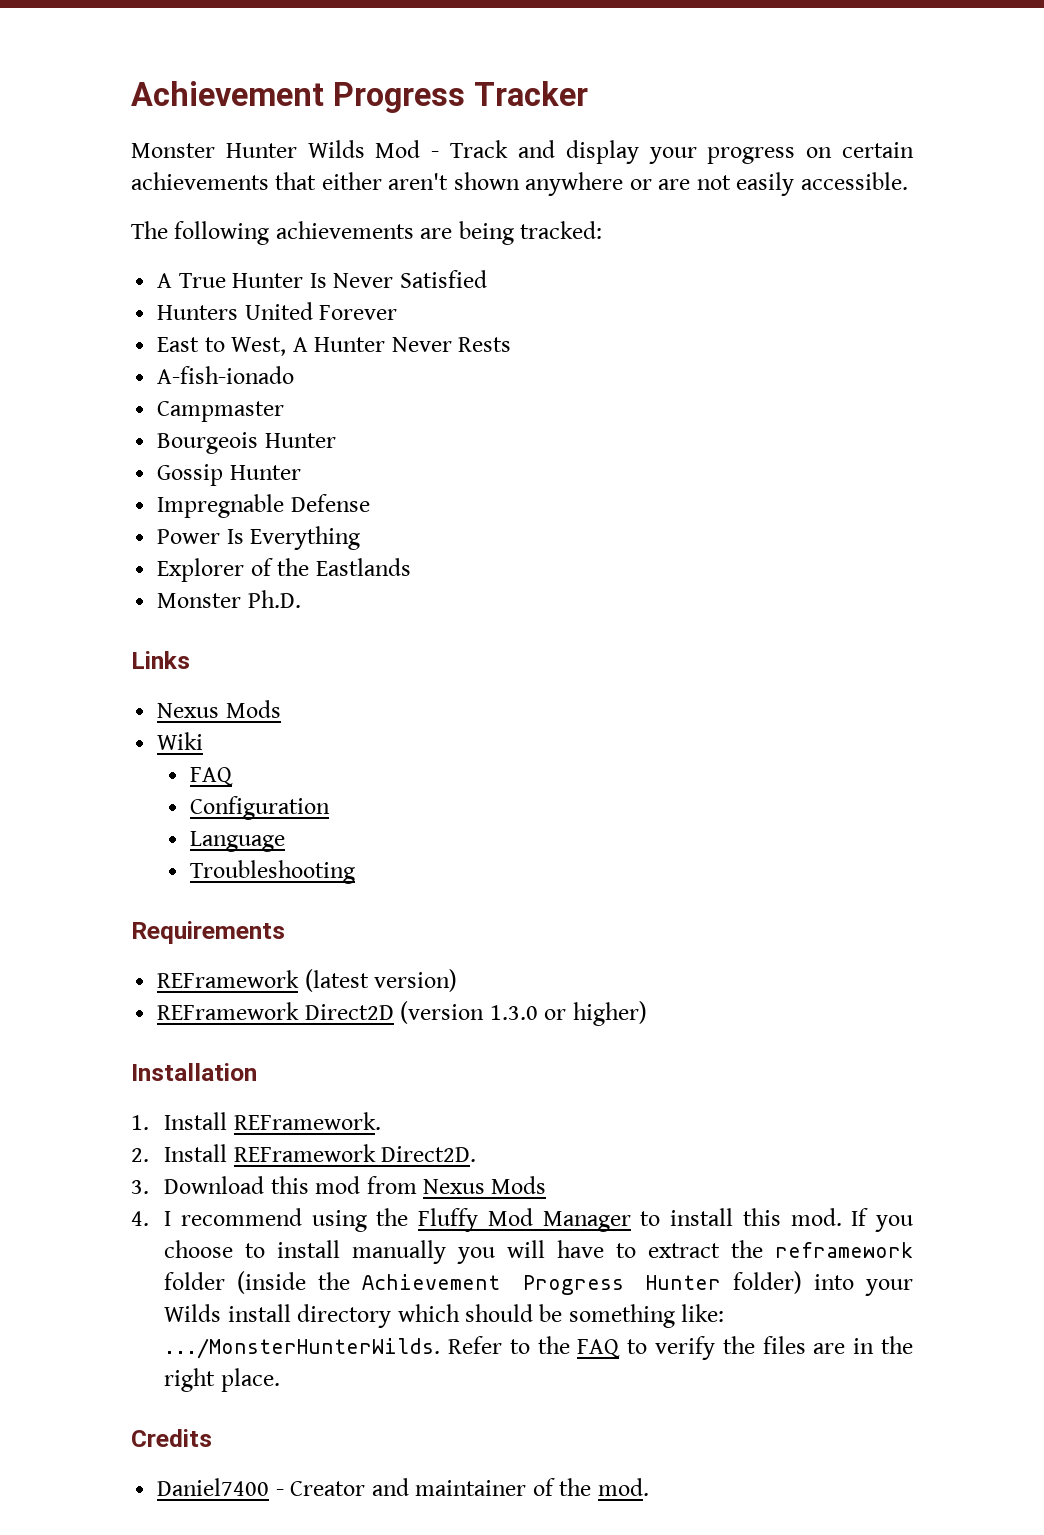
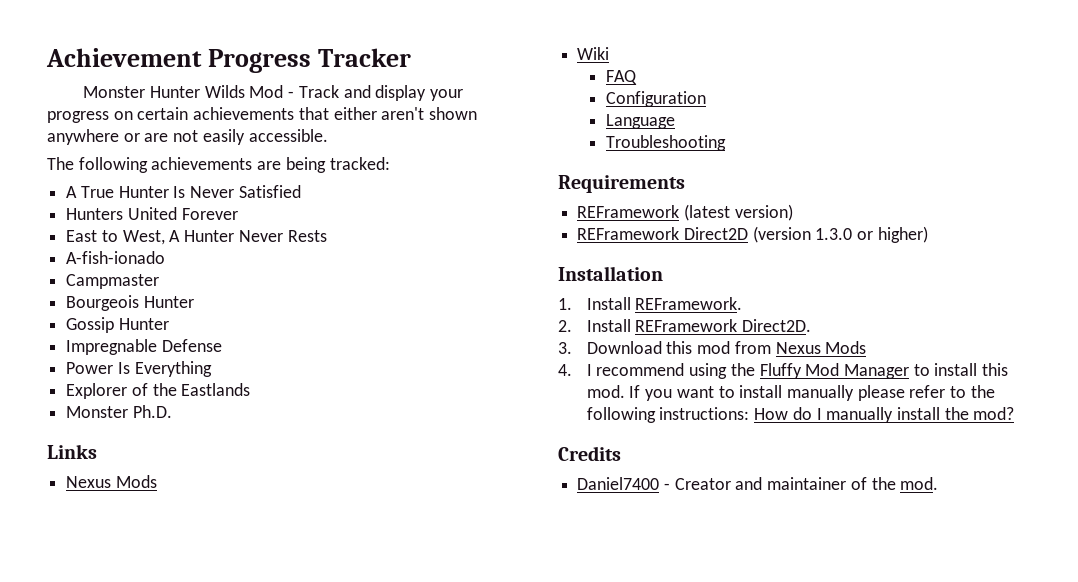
- If you choose to install manually you will have to extract the reframework folder (inside the Achievement Progress Hunter folder) into your Wilds install directory which should be something like: .../MonsterHunterWilds. Refer to the FAQ to verify the files are in the right place.
+ If you want to install manually please refer to the following instructions: How do I manually install the mod?

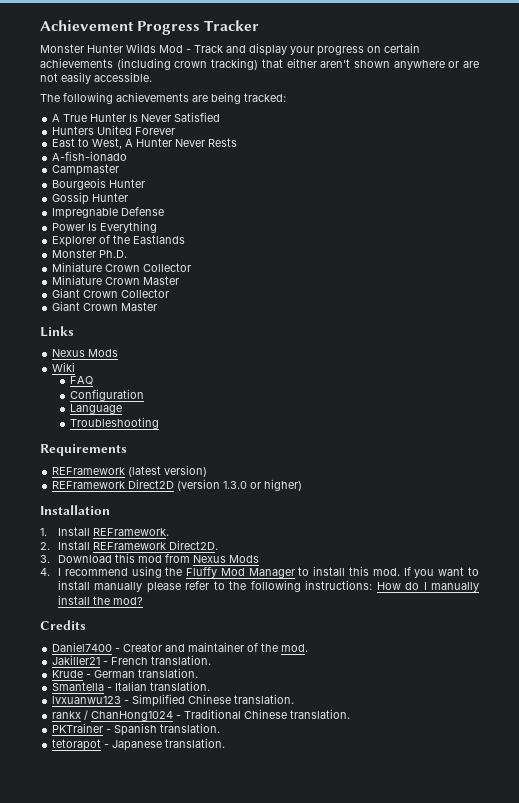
- Monster Hunter Wilds Mod - Track and display your progress on certain achievements that either aren't shown anywhere or are not easily accessible.
+ Monster Hunter Wilds Mod - Track and display your progress on certain achievements (including crown tracking) that either aren't shown anywhere or are not easily accessible.
+ Miniature Crown Collector
+ Miniature Crown Master
+ Giant Crown Collector
+ Giant Crown Master
+ Jakiller21 - French translation.
+ Krude - German translation.
+ Smantella - Italian translation.
+ lvxuanwu123 - Simplified Chinese translation.
+ rankx / ChanHong1024 - Traditional Chinese translation.
+ PKTrainer - Spanish translation.
+ tetorapot - Japanese translation.

